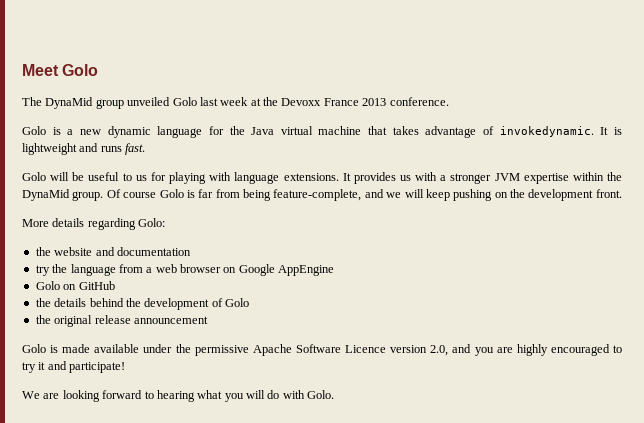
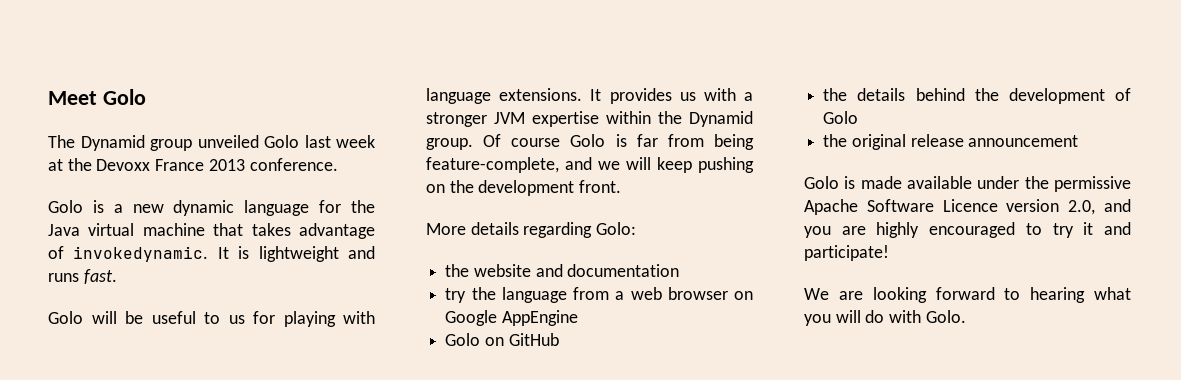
- The DynaMid group unveiled Golo last week at the Devoxx France 2013 conference.
+ The Dynamid group unveiled Golo last week at the Devoxx France 2013 conference.
- It provides us with a stronger JVM expertise within the DynaMid group.
+ It provides us with a stronger JVM expertise within the Dynamid group.

